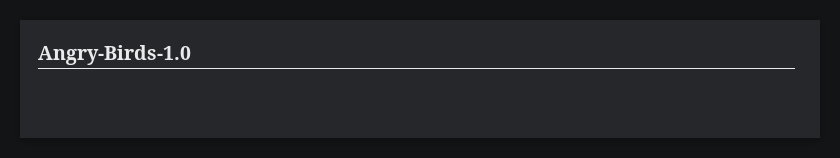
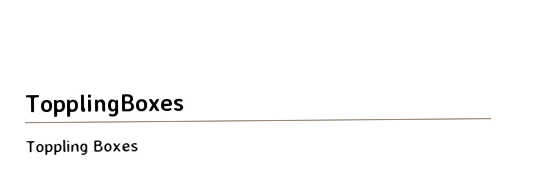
- Angry-Birds-1.0
+ TopplingBoxes
+ Toppling Boxes

